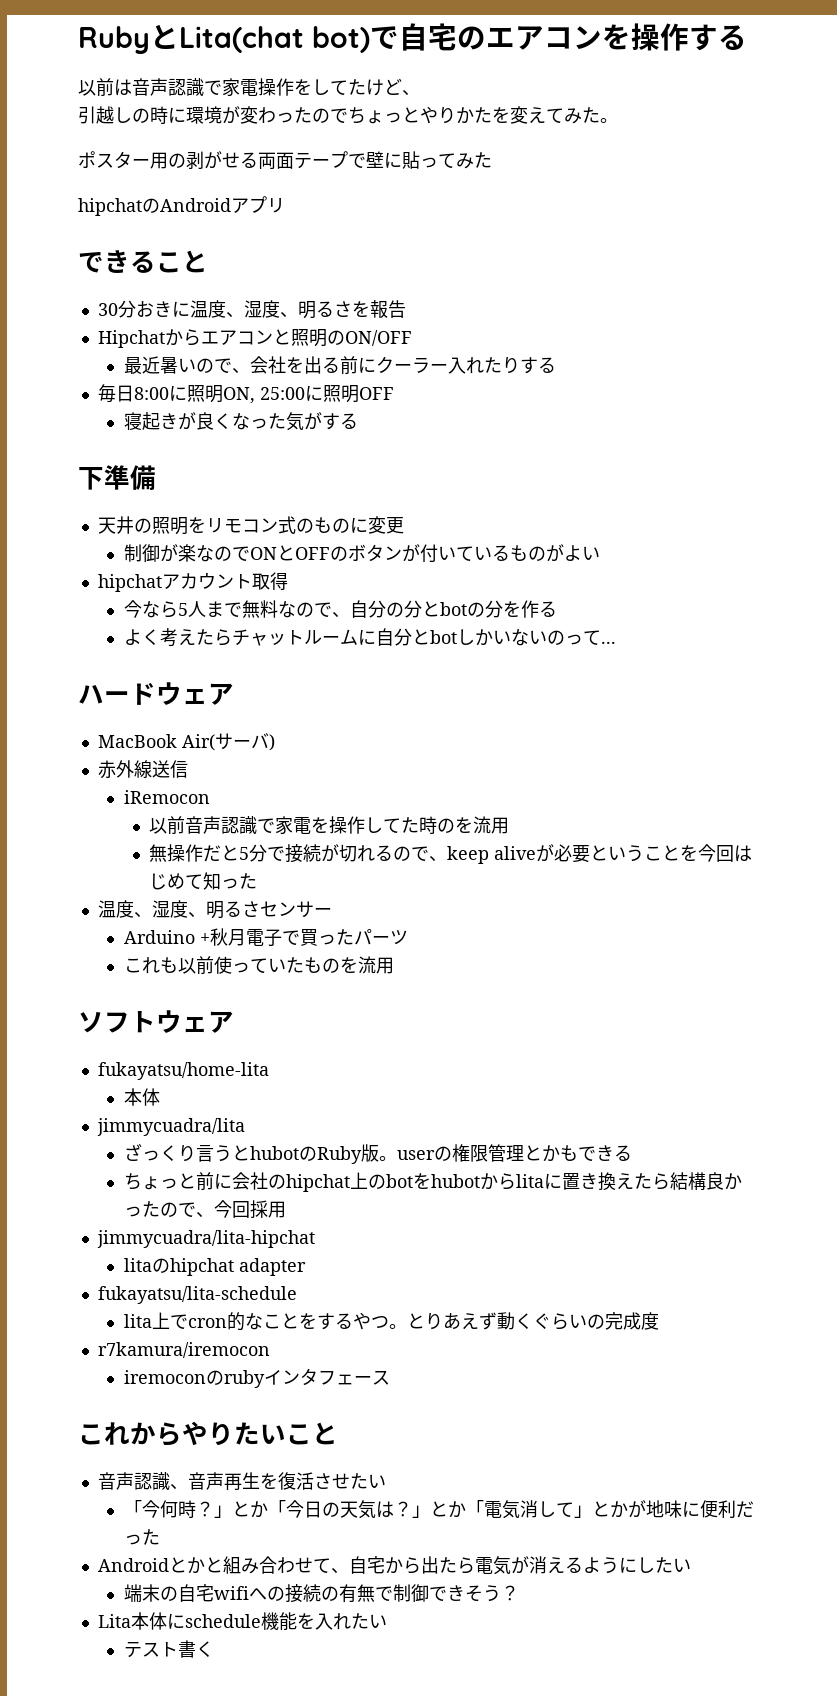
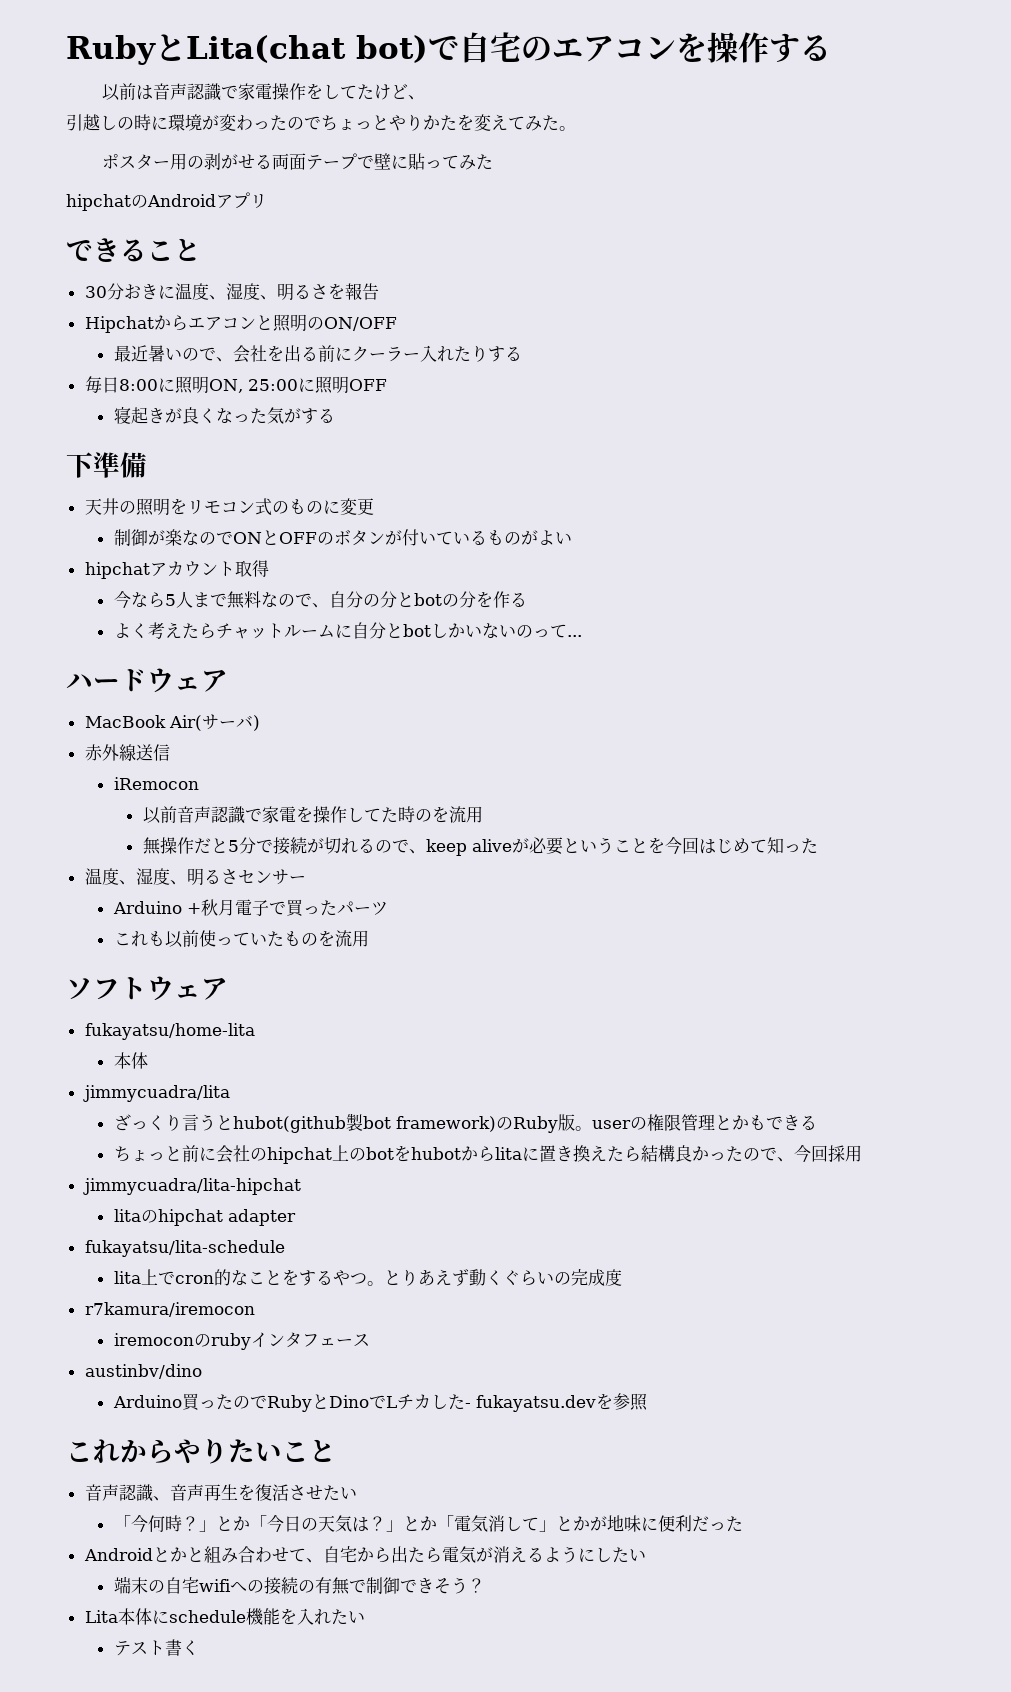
- ざっくり言うとhubotのRuby版。userの権限管理とかもできる
+ ざっくり言うとhubot(github製bot framework)のRuby版。userの権限管理とかもできる
+ austinbv/dino
+ Arduino買ったのでRubyとDinoでLチカした- fukayatsu.devを参照

